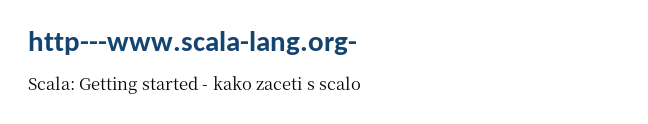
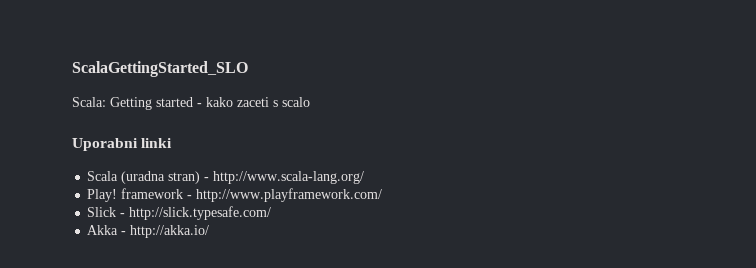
- http---www.scala-lang.org-
+ ScalaGettingStarted_SLO
+ Uporabni linki
+ Scala (uradna stran) - http://www.scala-lang.org/
+ Play! framework - http://www.playframework.com/
+ Slick - http://slick.typesafe.com/
+ Akka - http://akka.io/

